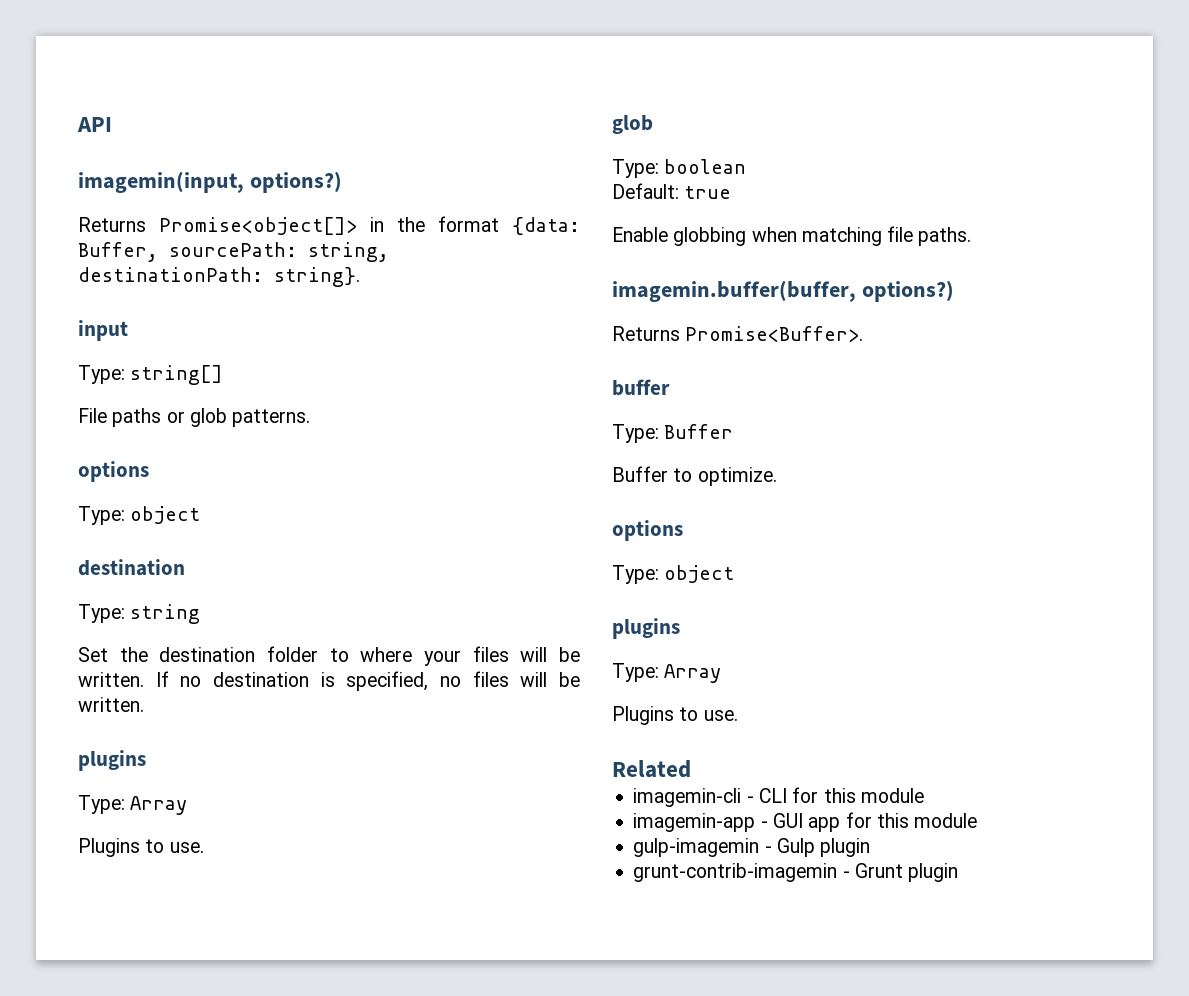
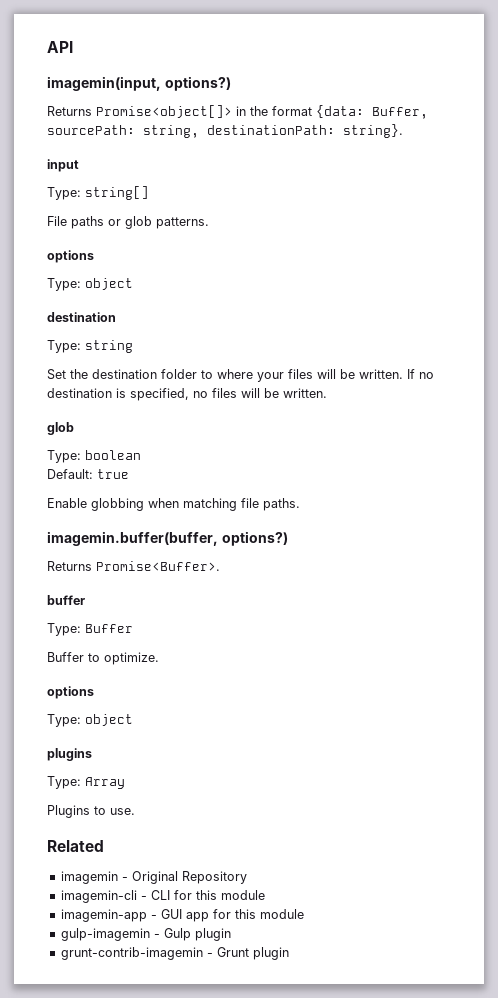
  If no destination is specified, no files will be written.
- plugins
- Type: Array
- Plugins to use.
+ imagemin - Original Repository

